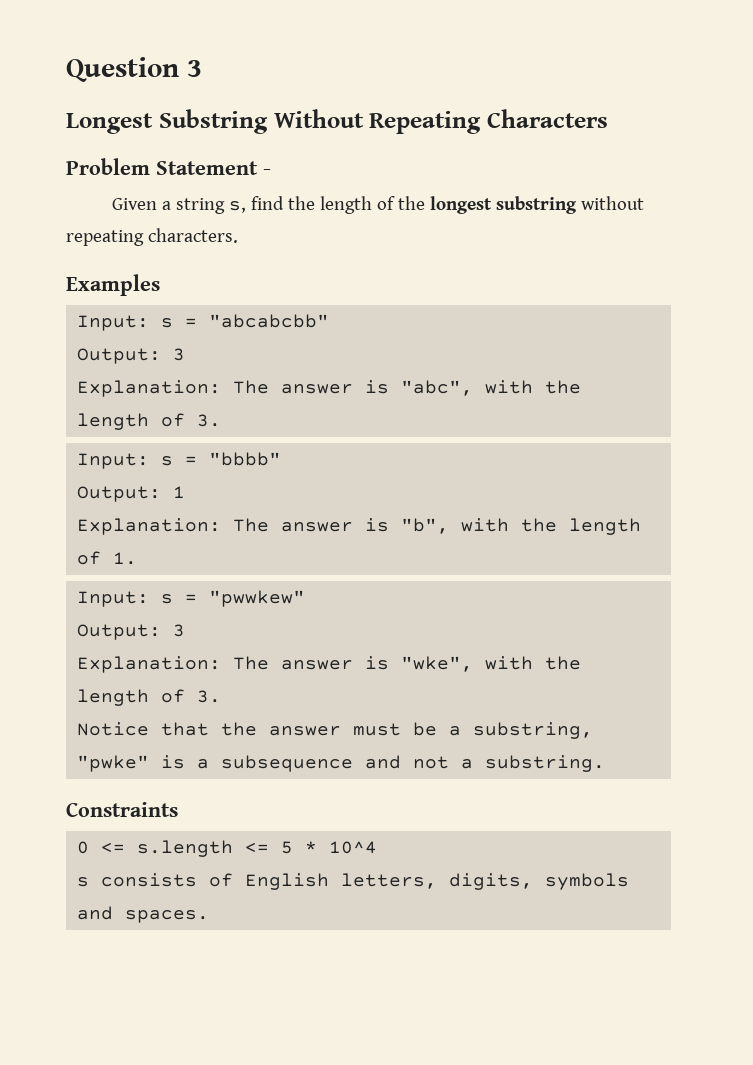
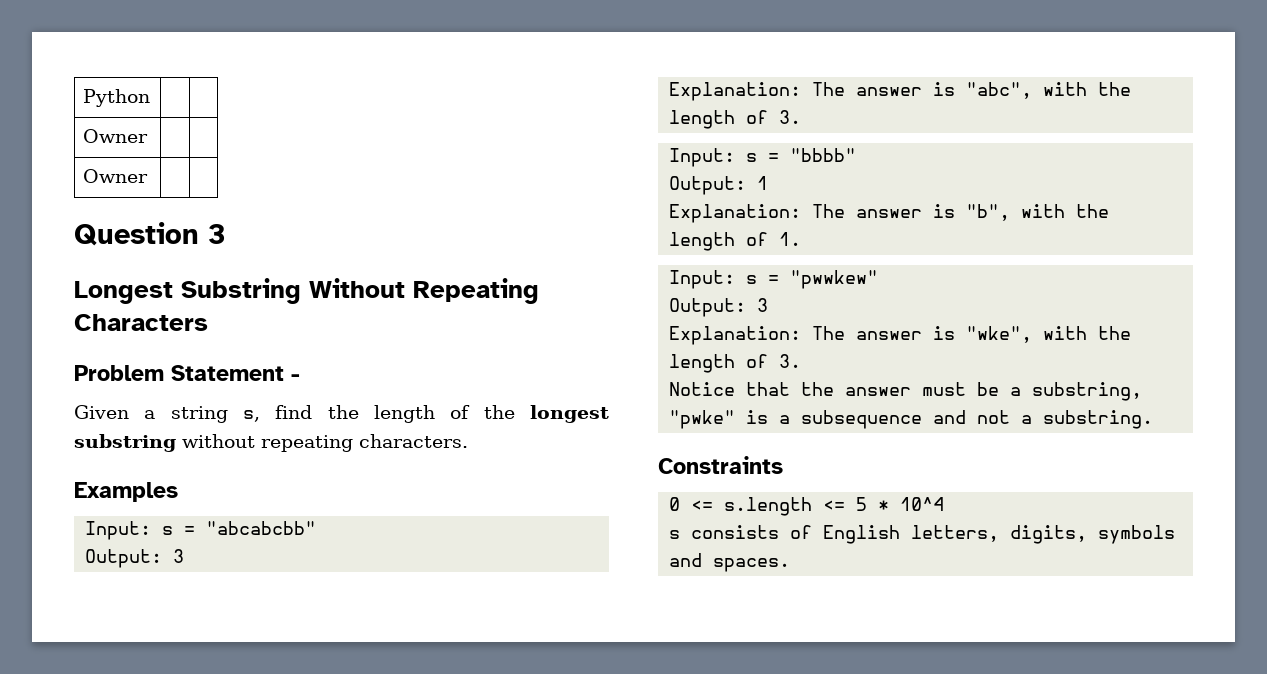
+ Python | |
+ Owner | |
+ Owner | |

